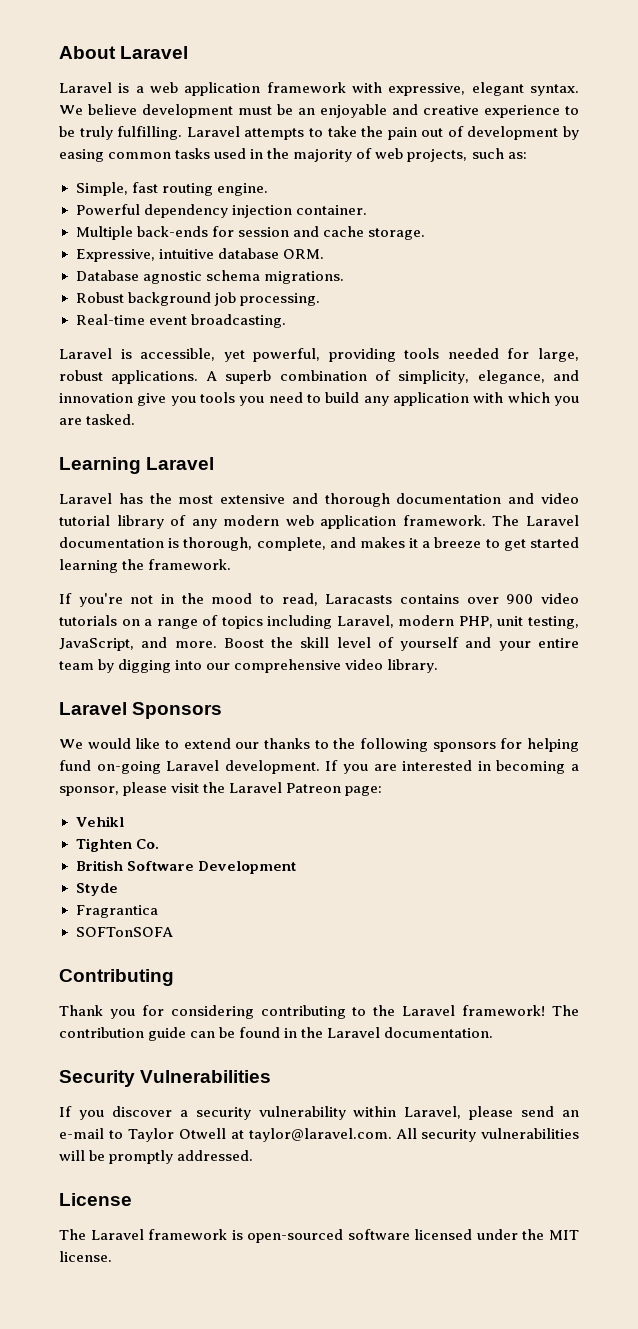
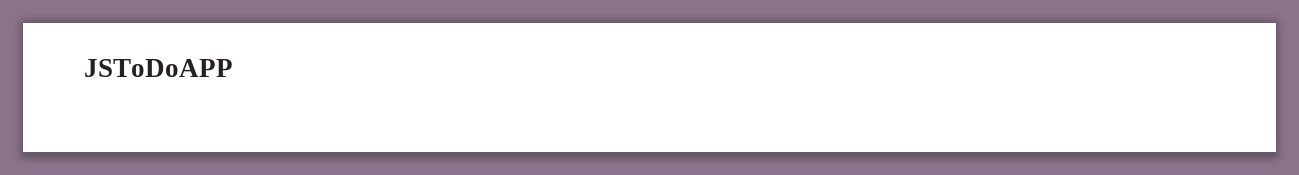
- About Laravel
- Laravel is a web application framework with expressive, elegant syntax. We believe development must be an enjoyable and creative experience to be truly fulfilling. Laravel attempts to take the pain out of development by easing common tasks used in the majority of web projects, such as:
- Simple, fast routing engine.
- Powerful dependency injection container.
- Multiple back-ends for session and cache storage.
- Expressive, intuitive database ORM.
- Database agnostic schema migrations.
- Robust background job processing.
- Real-time event broadcasting.
- Laravel is accessible, yet powerful, providing tools needed for large, robust applications. A superb combination of simplicity, elegance, and innovation give you tools you need to build any application with which you are tasked.
- Learning Laravel
- Laravel has the most extensive and thorough documentation and video tutorial library of any modern web application framework. The Laravel documentation is thorough, complete, and makes it a breeze to get started learning the framework.
- If you're not in the mood to read, Laracasts contains over 900 video tutorials on a range of topics including Laravel, modern PHP, unit testing, JavaScript, and more. Boost the skill level of yourself and your entire team by digging into our comprehensive video library.
- Laravel Sponsors
- We would like to extend our thanks to the following sponsors for helping fund on-going Laravel development. If you are interested in becoming a sponsor, please visit the Laravel Patreon page:
- Vehikl
- Tighten Co.
- British Software Development
- Styde
- Fragrantica
- SOFTonSOFA
- Contributing
- Thank you for considering contributing to the Laravel framework! The contribution guide can be found in the Laravel documentation.
- Security Vulnerabilities
- If you discover a security vulnerability within Laravel, please send an e-mail to Taylor Otwell at taylor@laravel.com. All security vulnerabilities will be promptly addressed.
- License
- The Laravel framework is open-sourced software licensed under the MIT license.
+ JSToDoAPP

